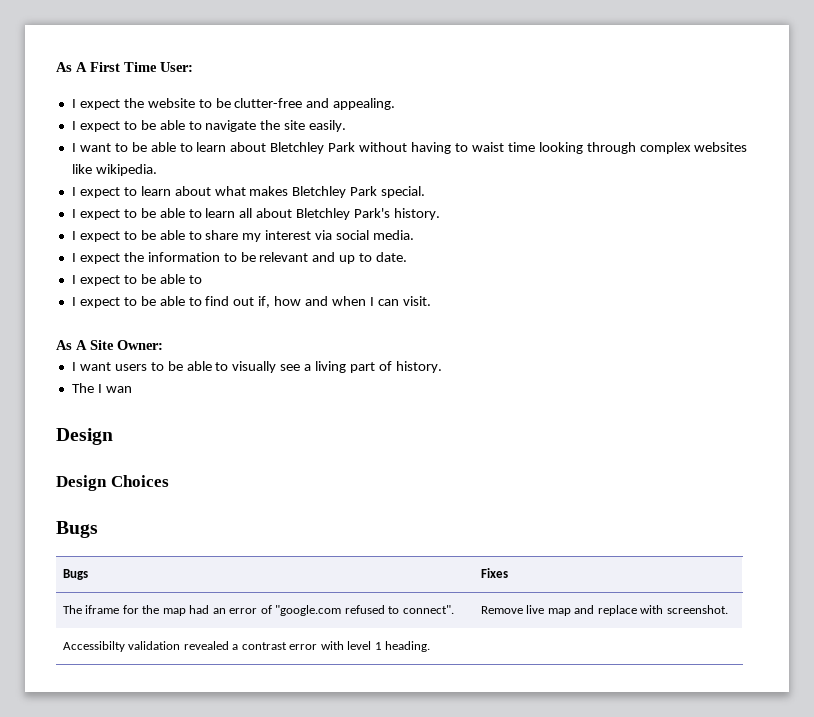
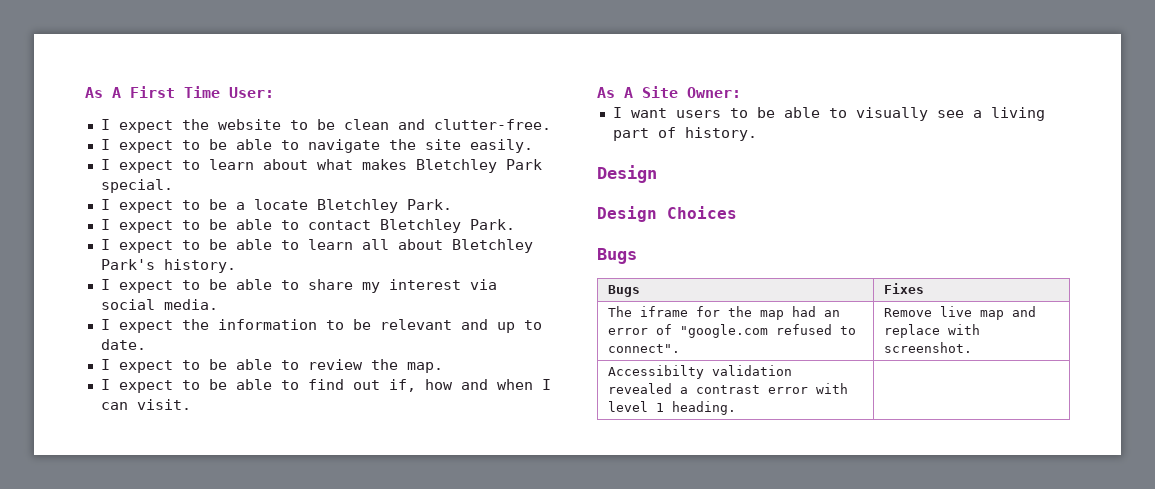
- I expect the website to be clutter-free and appealing.
+ I expect the website to be clean and clutter-free.
- I want to be able to learn about Bletchley Park without having to waist time looking through complex websites like wikipedia.
+ I expect to be a locate Bletchley Park.
+ I expect to be able to contact Bletchley Park.
  I expect the information to be relevant and up to date.
- I expect to be able to
+ I expect to be able to review the map.
- The I wan

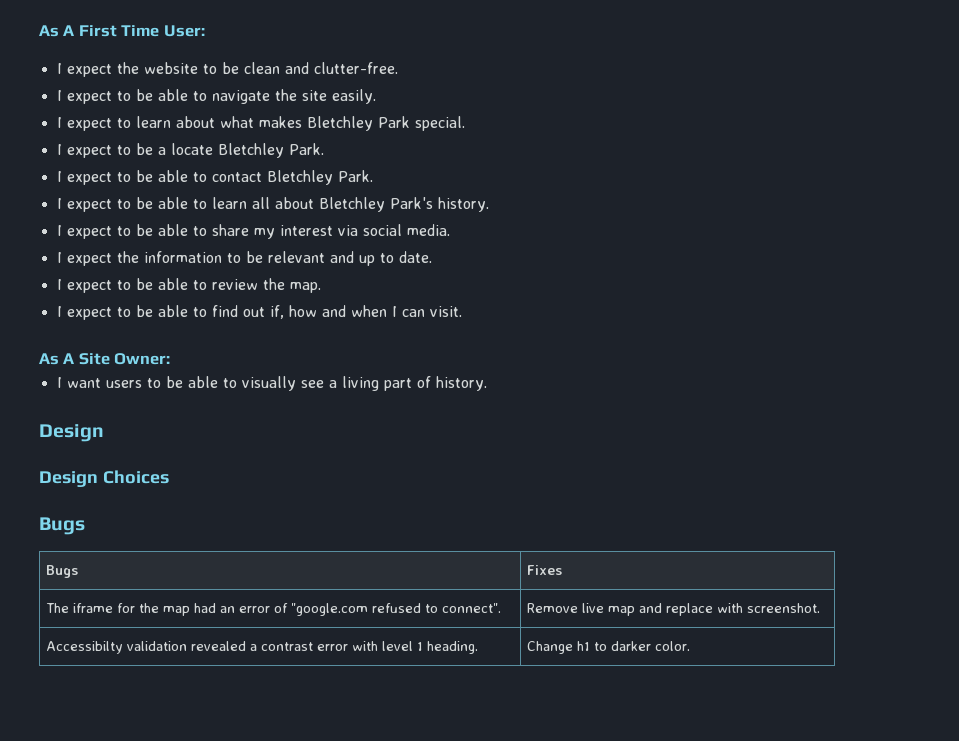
- Accessibilty validation revealed a contrast error with level 1 heading. |
+ Accessibilty validation revealed a contrast error with level 1 heading. | Change h1 to darker color.

